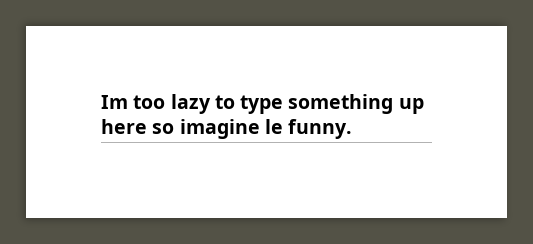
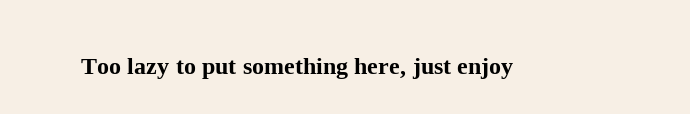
- Im too lazy to type something up here so imagine le funny.
+ Too lazy to put something here, just enjoy

